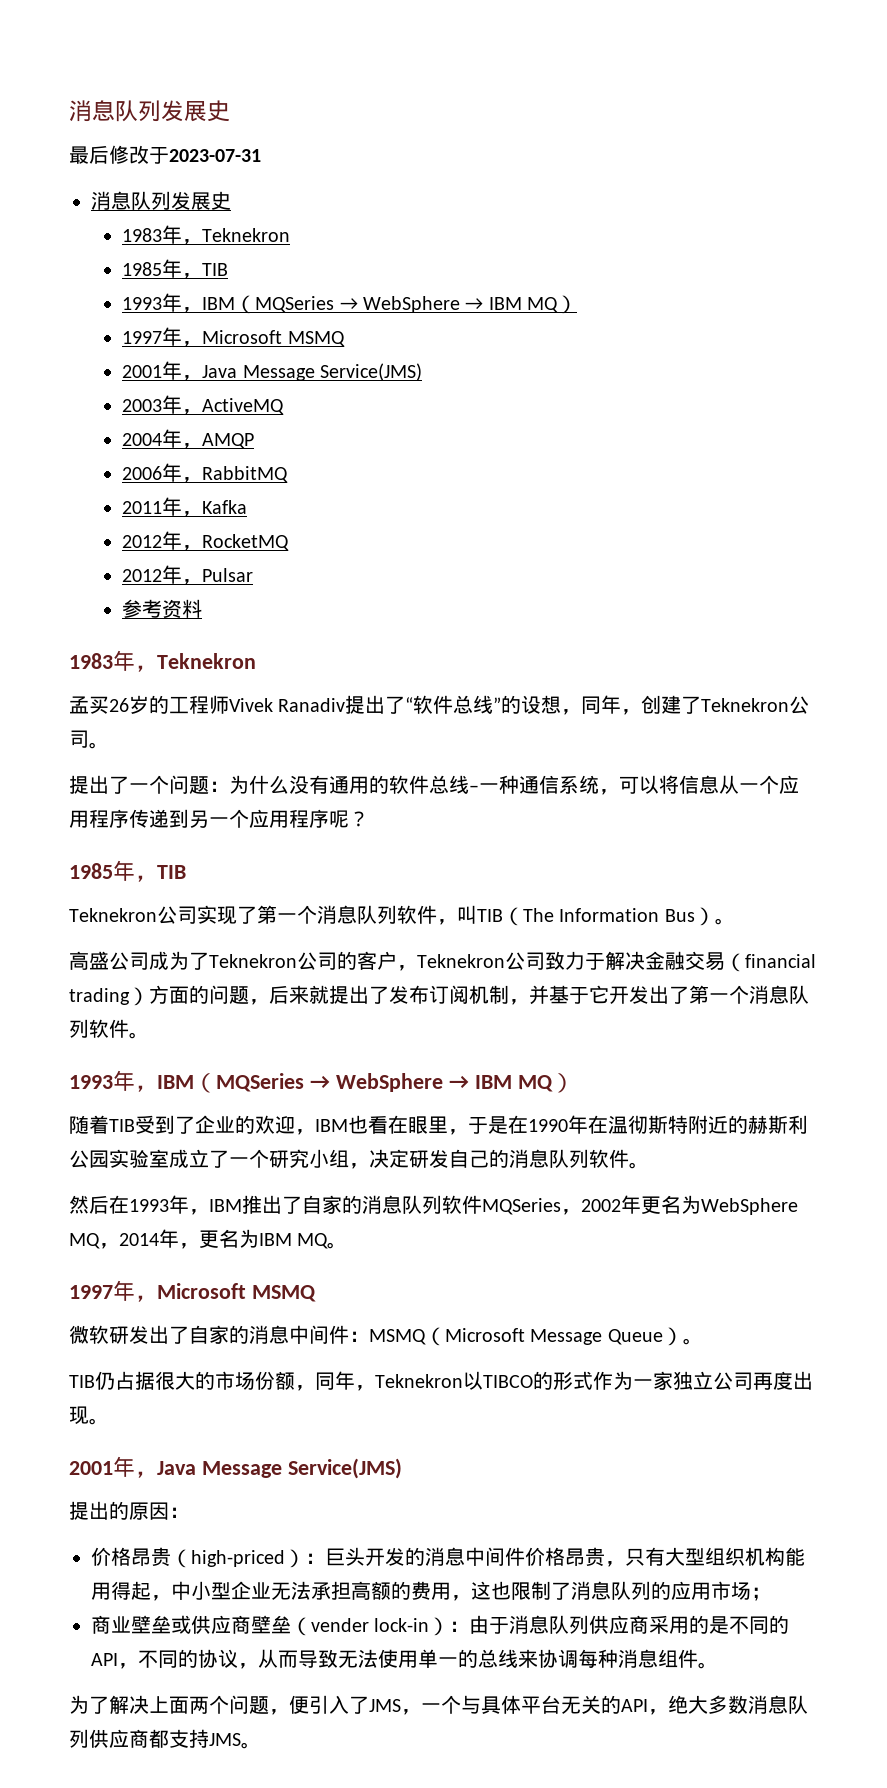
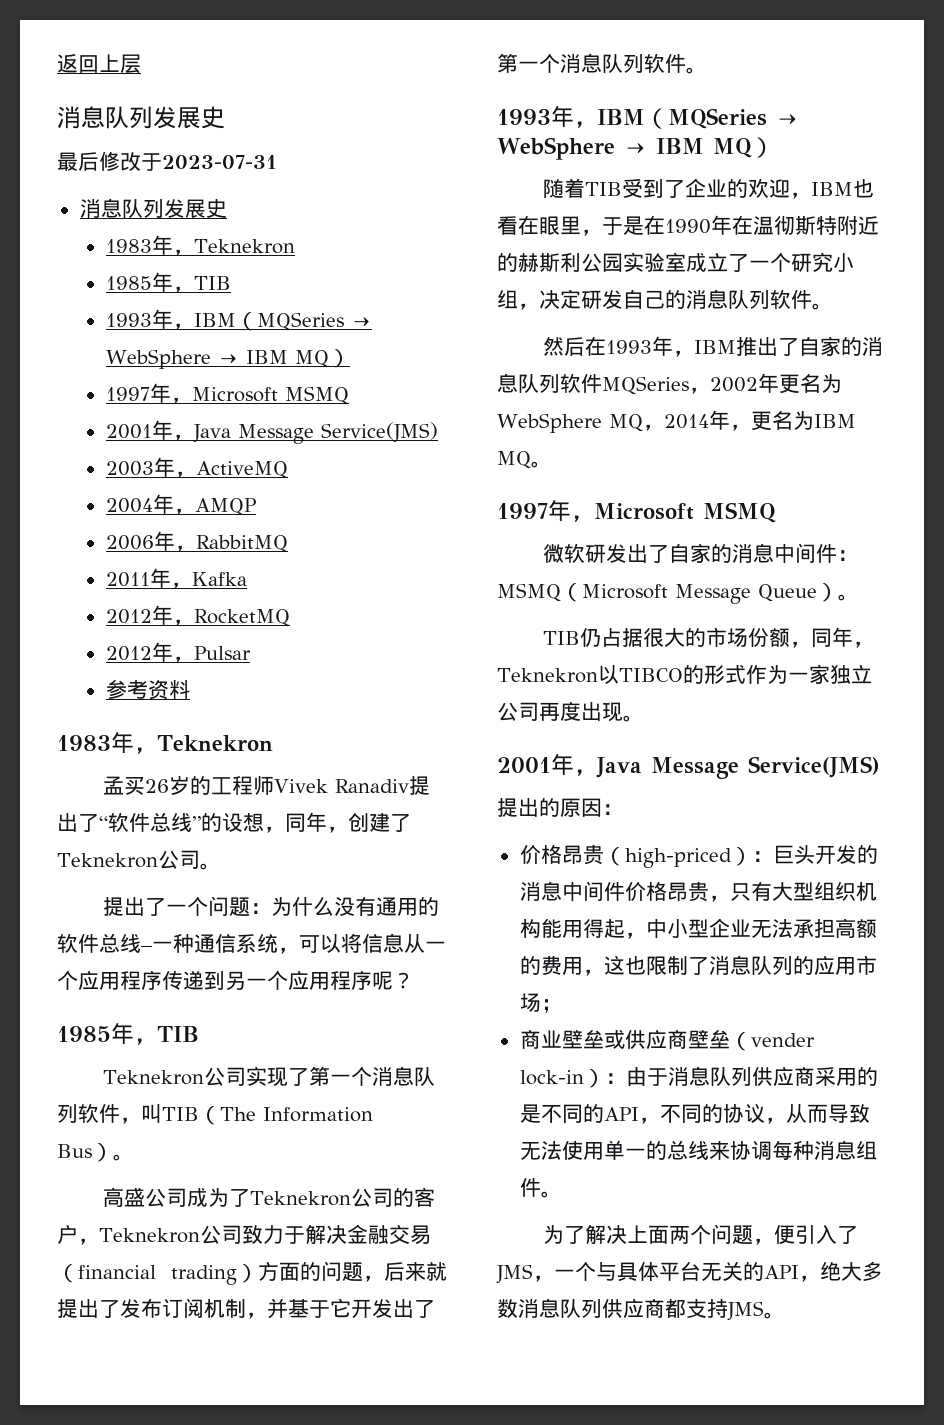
+ 返回上层

